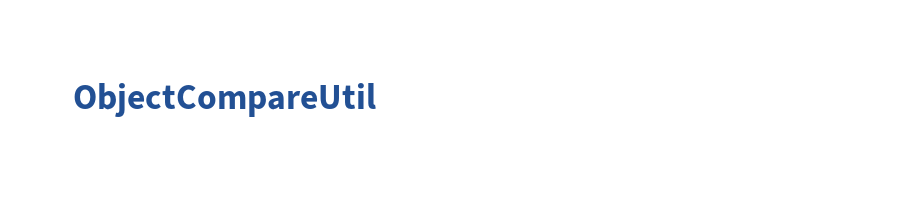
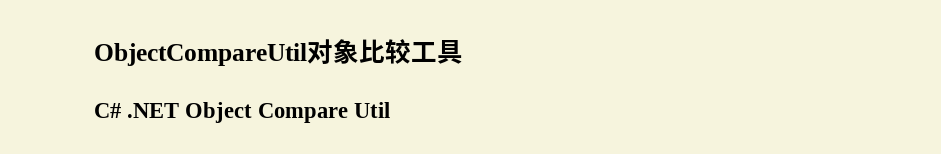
- ObjectCompareUtil
+ ObjectCompareUtil对象比较工具
+ C# .NET Object Compare Util

